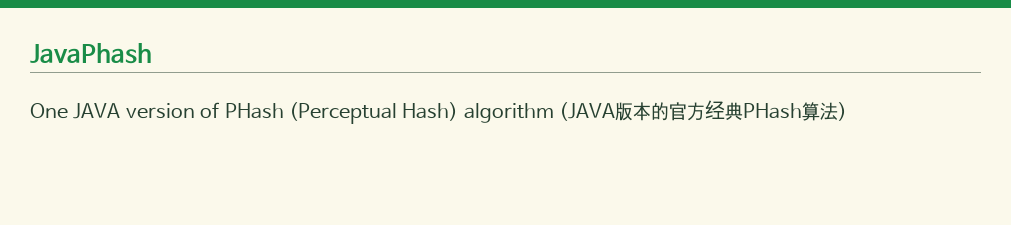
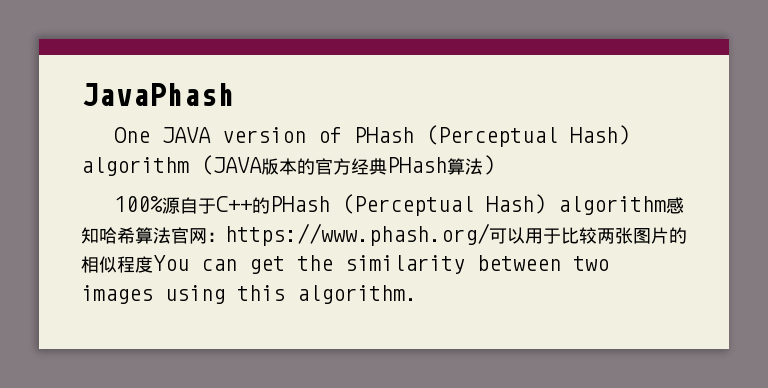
+ 100%源自于C++的PHash (Perceptual Hash) algorithm感知哈希算法官网：https://www.phash.org/可以用于比较两张图片的相似程度You can get the similarity between two images using this algorithm.

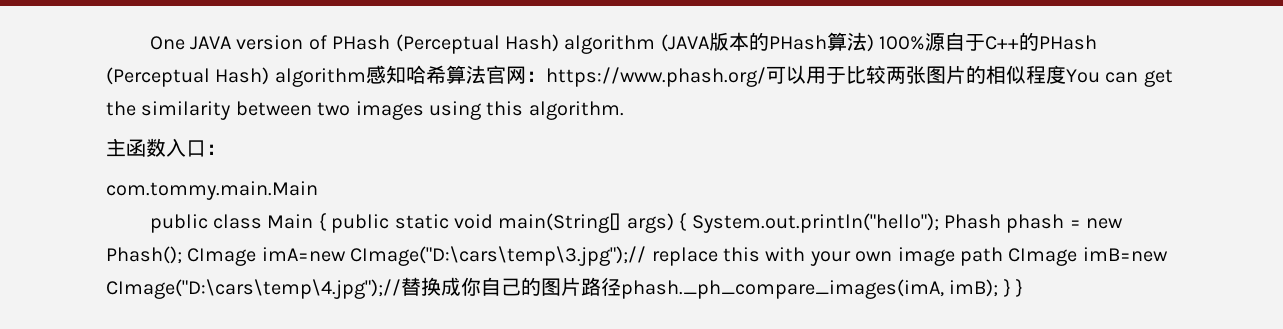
- JavaPhash
- One JAVA version of PHash (Perceptual Hash) algorithm (JAVA版本的官方经典PHash算法)
- 100%源自于C++的PHash (Perceptual Hash) algorithm感知哈希算法官网：https://www.phash.org/可以用于比较两张图片的相似程度You can get the similarity between two images using this algorithm.
+ One JAVA version of PHash (Perceptual Hash) algorithm (JAVA版本的PHash算法) 100%源自于C++的PHash (Perceptual Hash) algorithm感知哈希算法官网：https://www.phash.org/可以用于比较两张图片的相似程度You can get the similarity between two images using this algorithm.
+ 主函数入口：
+ com.tommy.main.Main
+ public class Main { public static void main(String[] args) { System.out.println("hello"); Phash phash = new Phash(); CImage imA=new CImage("D:\cars\temp\3.jpg");// replace this with your own image path CImage imB=new CImage("D:\cars\temp\4.jpg");//替换成你自己的图片路径phash._ph_compare_images(imA, imB); } }

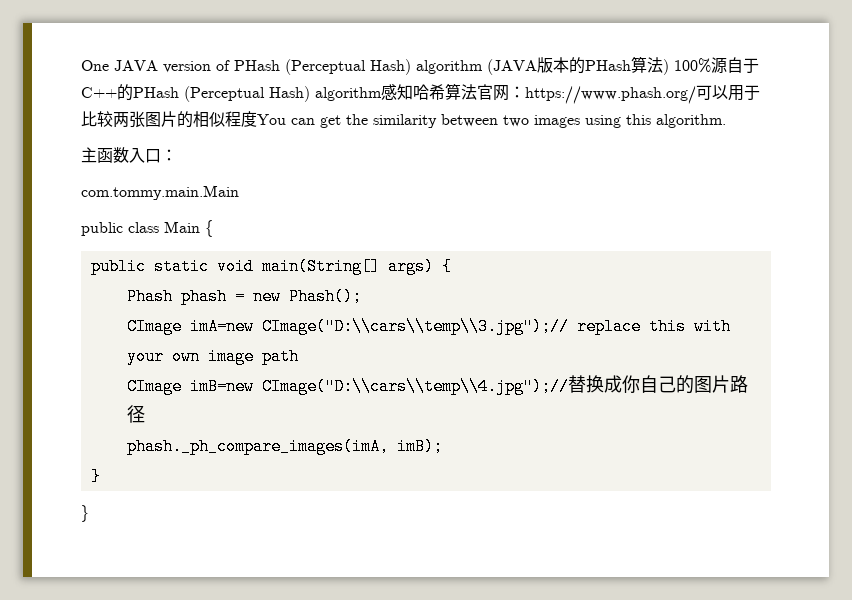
- public class Main { public static void main(String[] args) { System.out.println("hello"); Phash phash = new Phash(); CImage imA=new CImage("D:\cars\temp\3.jpg");// replace this with your own image path CImage imB=new CImage("D:\cars\temp\4.jpg");//替换成你自己的图片路径phash._ph_compare_images(imA, imB); } }
+ public class Main {
+ public static void main(String[] args) {
+ Phash phash = new Phash();
+ CImage imA=new CImage("D:\\cars\\temp\\3.jpg");// replace this with your own image path
+ CImage imB=new CImage("D:\\cars\\temp\\4.jpg");//替换成你自己的图片路径
+ phash._ph_compare_images(imA, imB);
+ }
+ }

